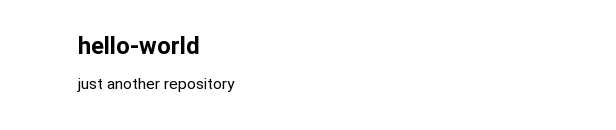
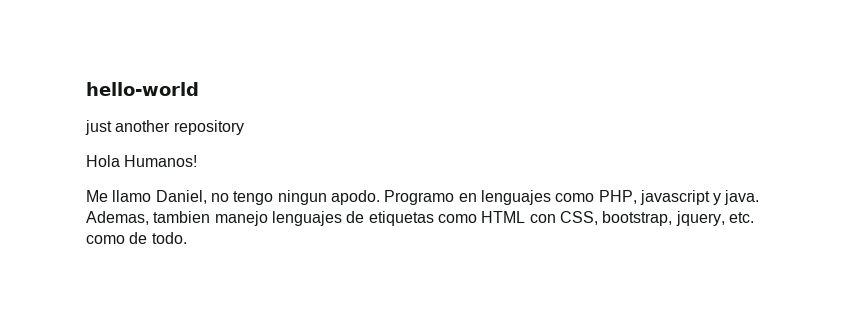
+ Hola Humanos!
+ Me llamo Daniel, no tengo ningun apodo. Programo en lenguajes como PHP, javascript y java. Ademas, tambien manejo lenguajes de etiquetas como HTML con CSS, bootstrap, jquery, etc. como de todo.

